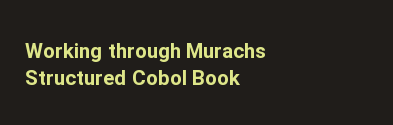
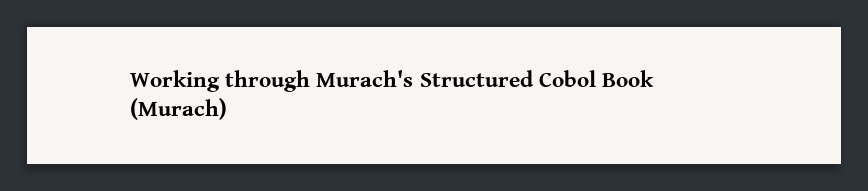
- Working through Murachs Structured Cobol Book
+ Working through Murach's Structured Cobol Book (Murach)

